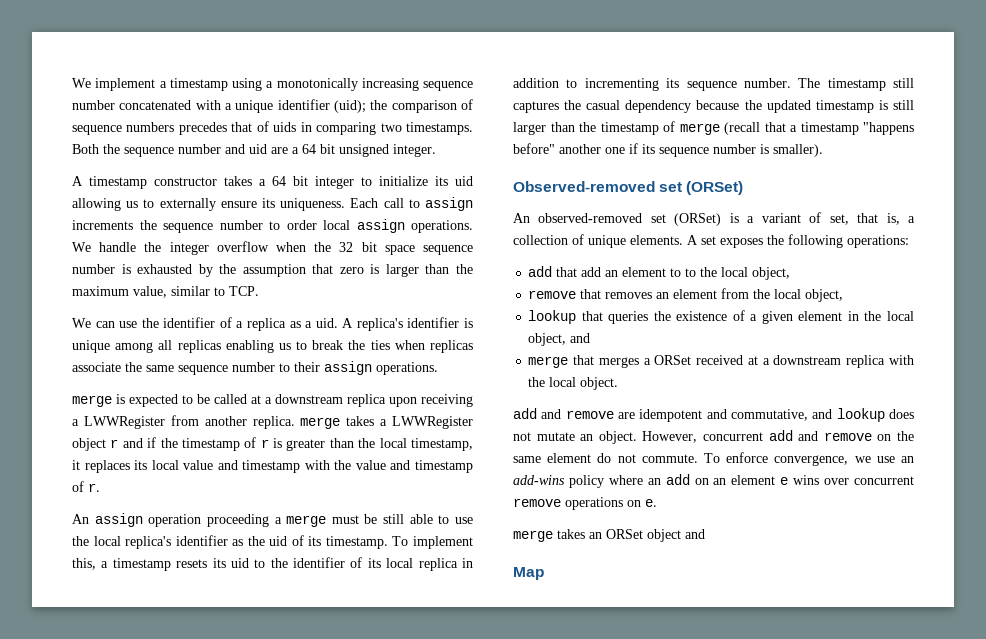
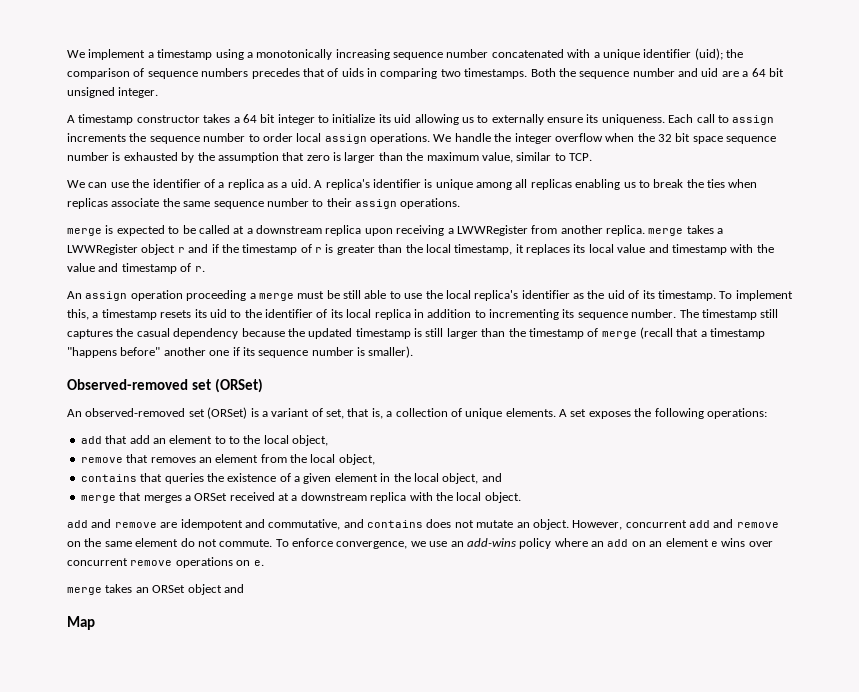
- lookup that queries the existence of a given element in the local object, and
+ contains that queries the existence of a given element in the local object, and
- add and remove are idempotent and commutative, and lookup does not mutate an object.
+ add and remove are idempotent and commutative, and contains does not mutate an object.

